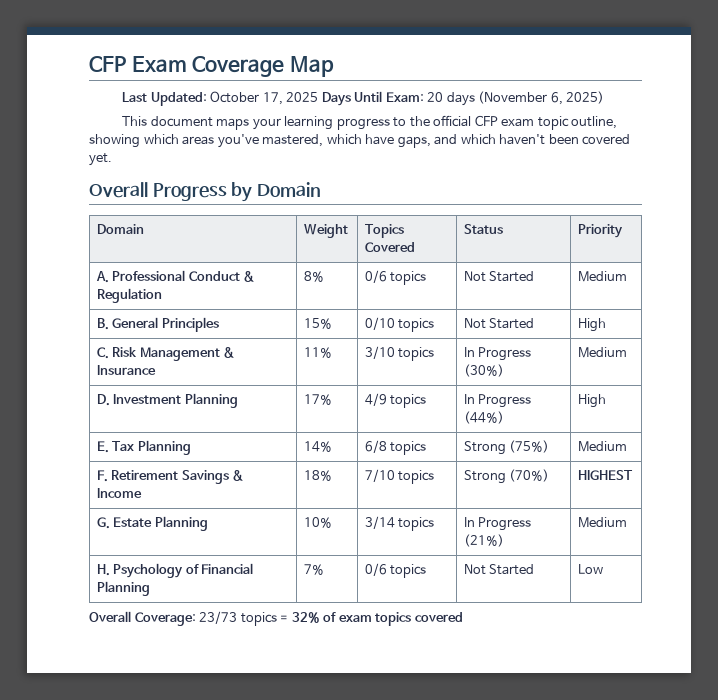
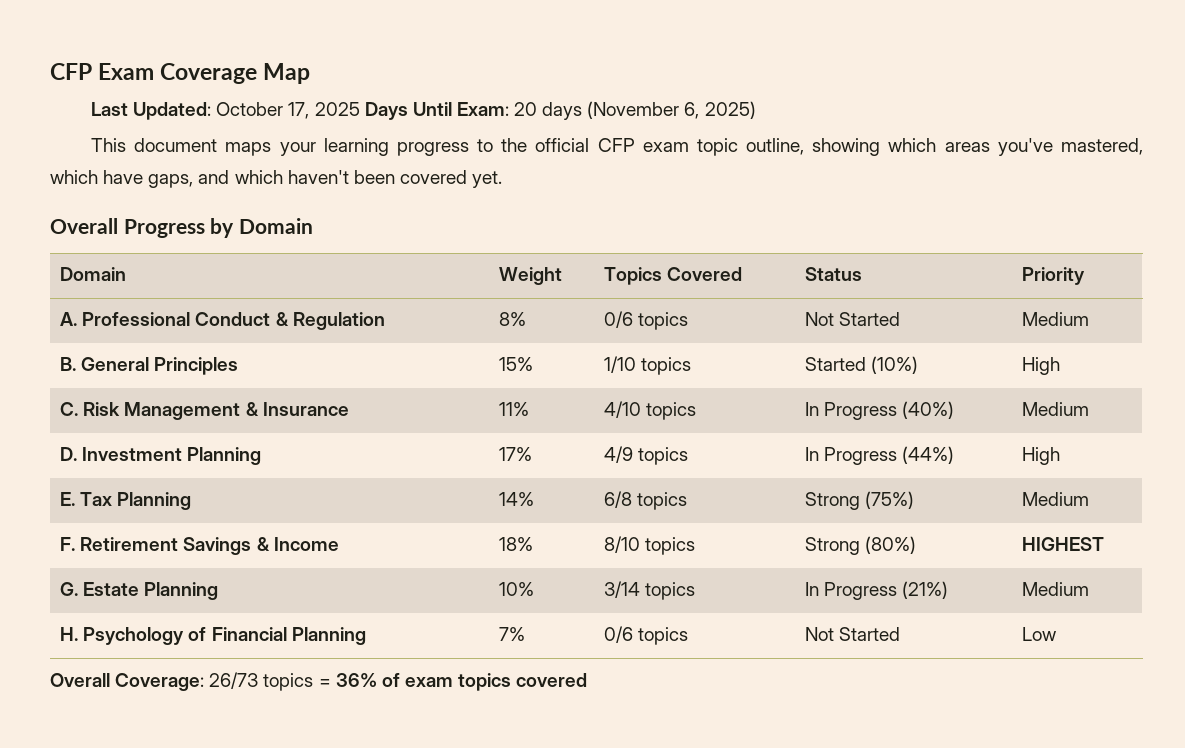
- B. General Principles | 15% | 0/10 topics | Not Started | High
+ B. General Principles | 15% | 1/10 topics | Started (10%) | High
- C. Risk Management & Insurance | 11% | 3/10 topics | In Progress (30%) | Medium
+ C. Risk Management & Insurance | 11% | 4/10 topics | In Progress (40%) | Medium
- F. Retirement Savings & Income | 18% | 7/10 topics | Strong (70%) | HIGHEST
+ F. Retirement Savings & Income | 18% | 8/10 topics | Strong (80%) | HIGHEST
- Overall Coverage: 23/73 topics = 32% of exam topics covered
+ Overall Coverage: 26/73 topics = 36% of exam topics covered

